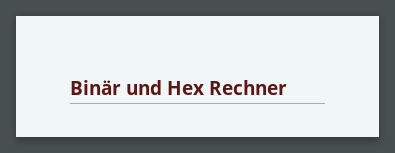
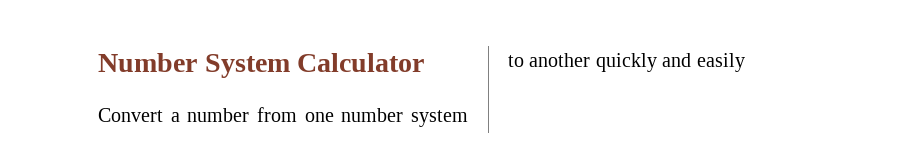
- Binär und Hex Rechner
+ Number System Calculator
+ Convert a number from one number system to another quickly and easily

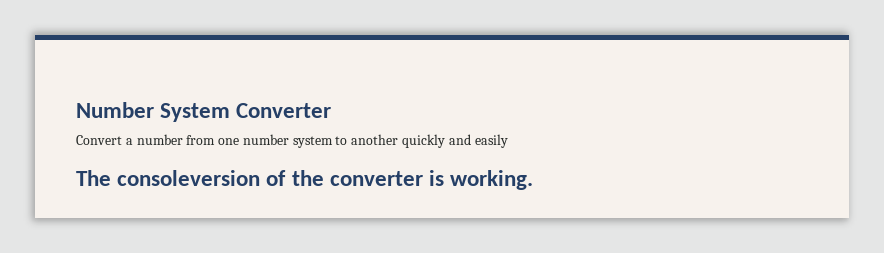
- Number System Calculator
+ Number System Converter
+ The consoleversion of the converter is working.

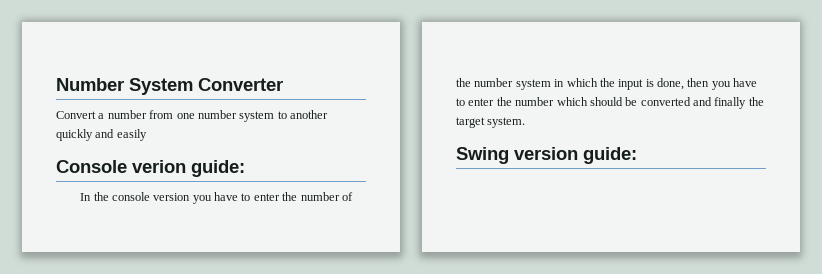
- The consoleversion of the converter is working.
+ Console verion guide:
+ In the console version you have to enter the number of the number system in which the input is done, then you have to enter the number which should be converted and finally the target system.
+ Swing version guide:

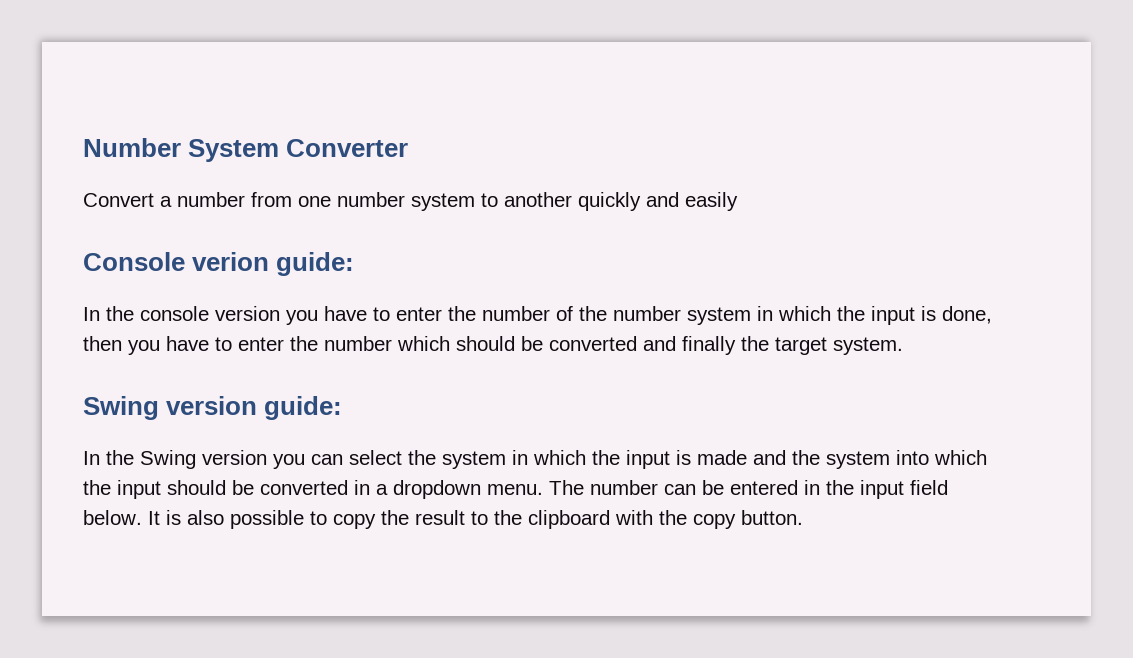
+ In the Swing version you can select the system in which the input is made and the system into which the input should be converted in a dropdown menu. The number can be entered in the input field below. It is also possible to copy the result to the clipboard with the copy button.

